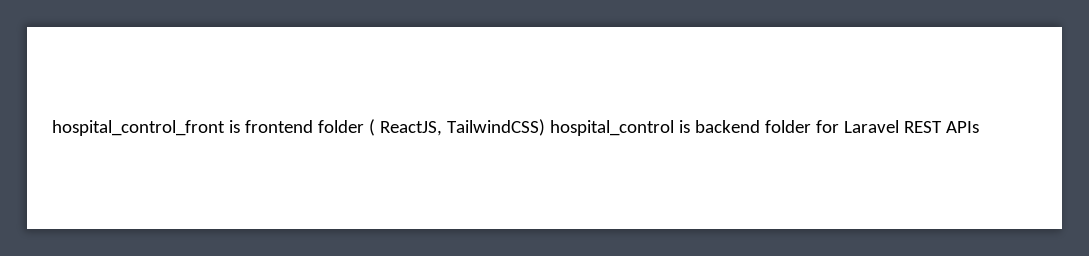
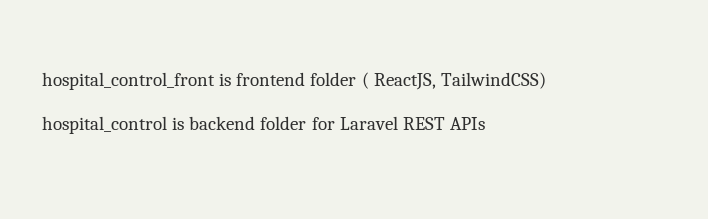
- hospital_control_front is frontend folder ( ReactJS, TailwindCSS) hospital_control is backend folder for Laravel REST APIs
+ hospital_control_front is frontend folder ( ReactJS, TailwindCSS)
+ hospital_control is backend folder for Laravel REST APIs

